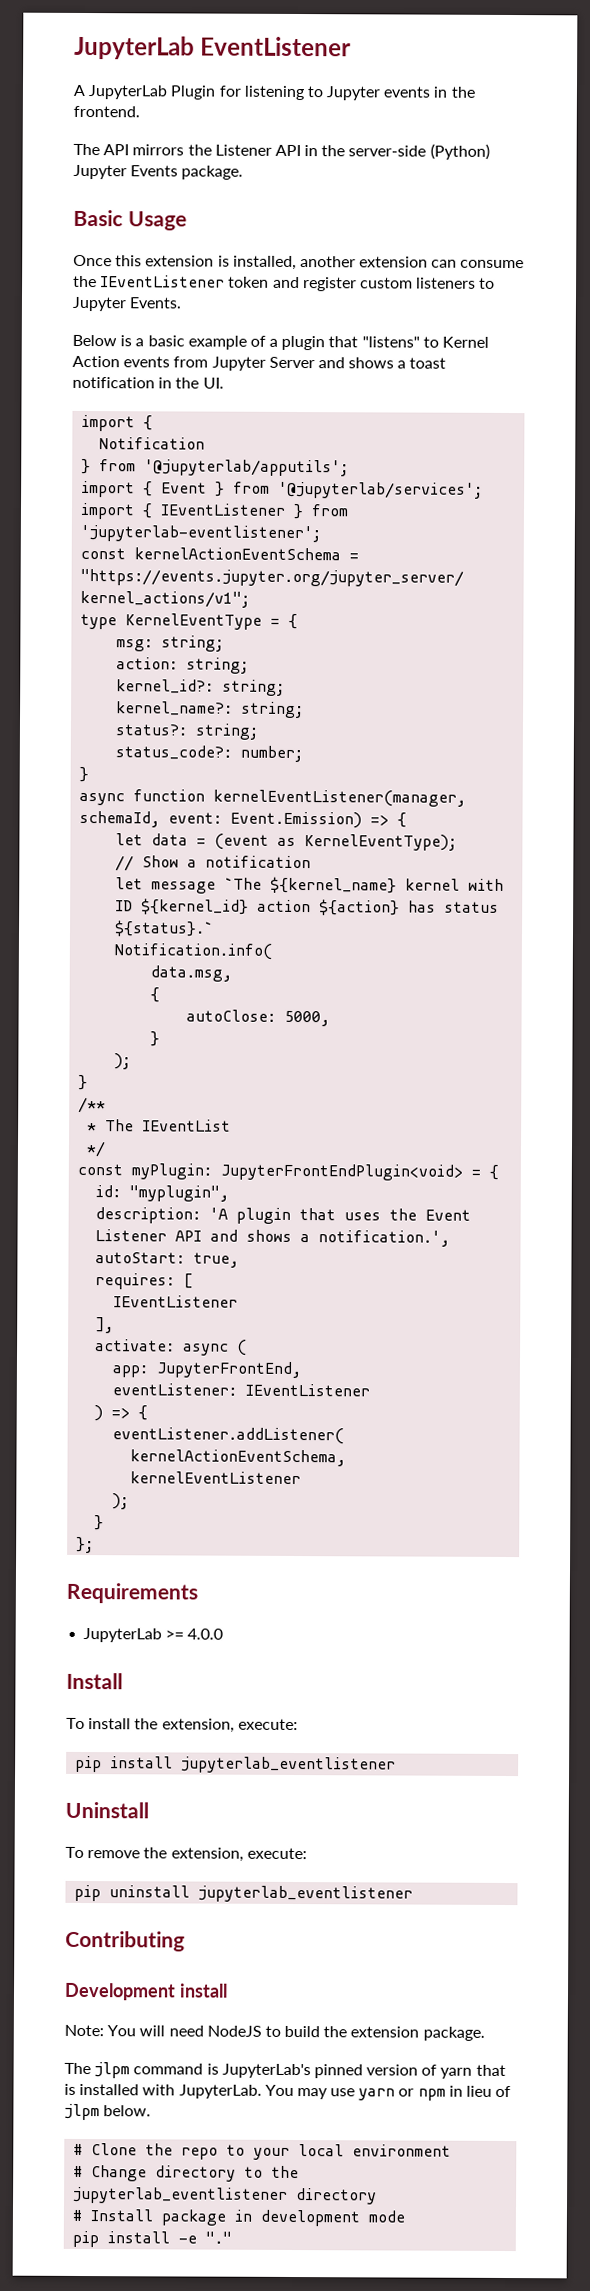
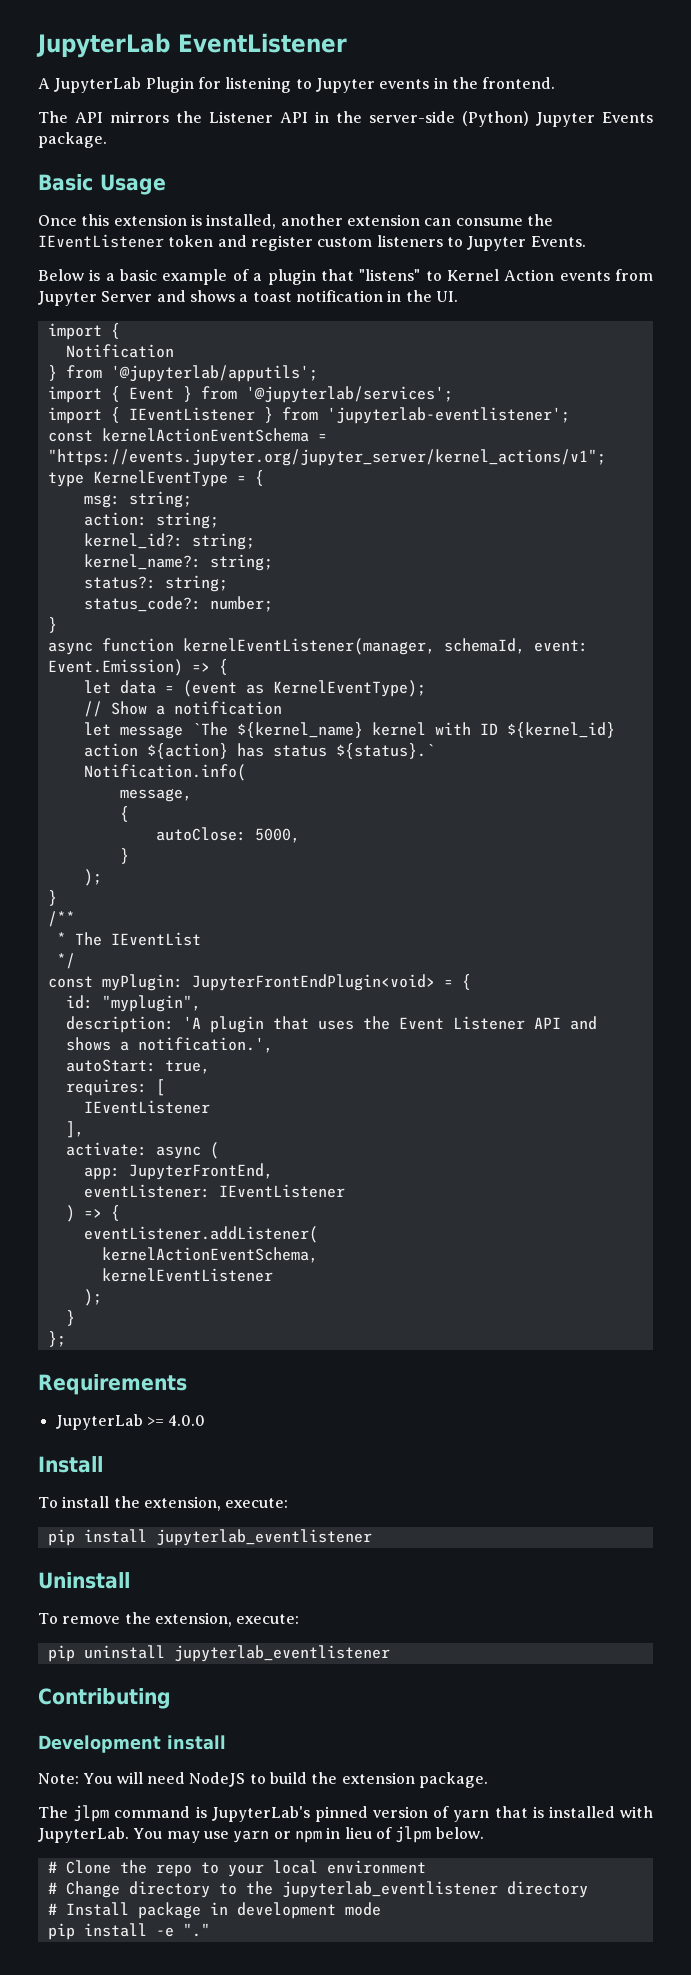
- data.msg,
+ message,

